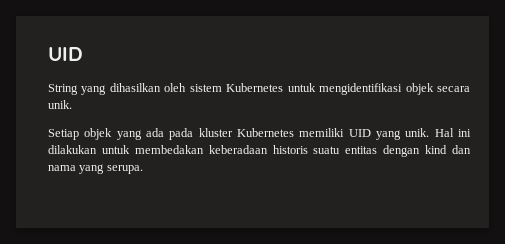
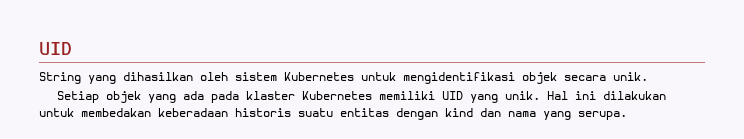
- Setiap objek yang ada pada kluster Kubernetes memiliki UID yang unik.
+ Setiap objek yang ada pada klaster Kubernetes memiliki UID yang unik.

